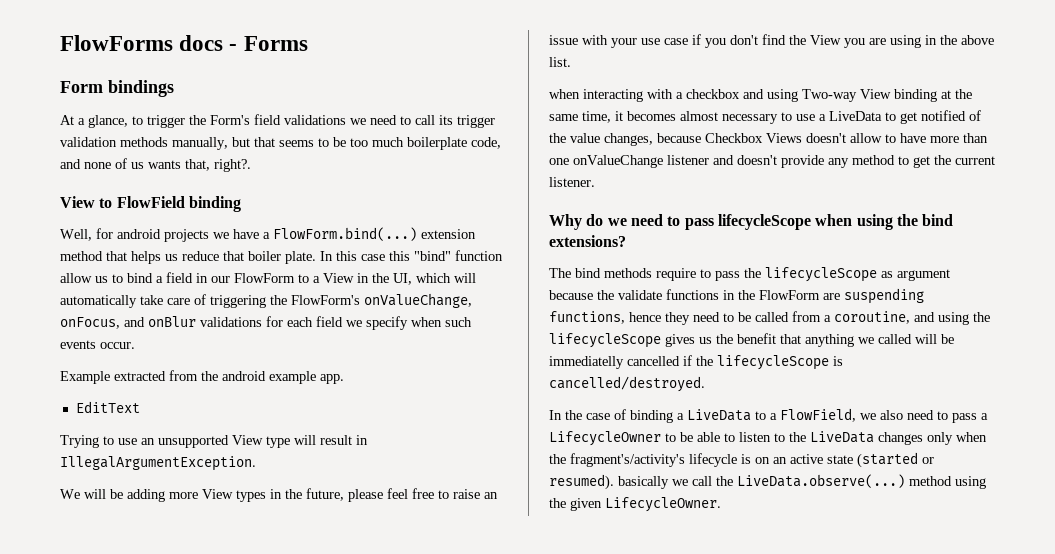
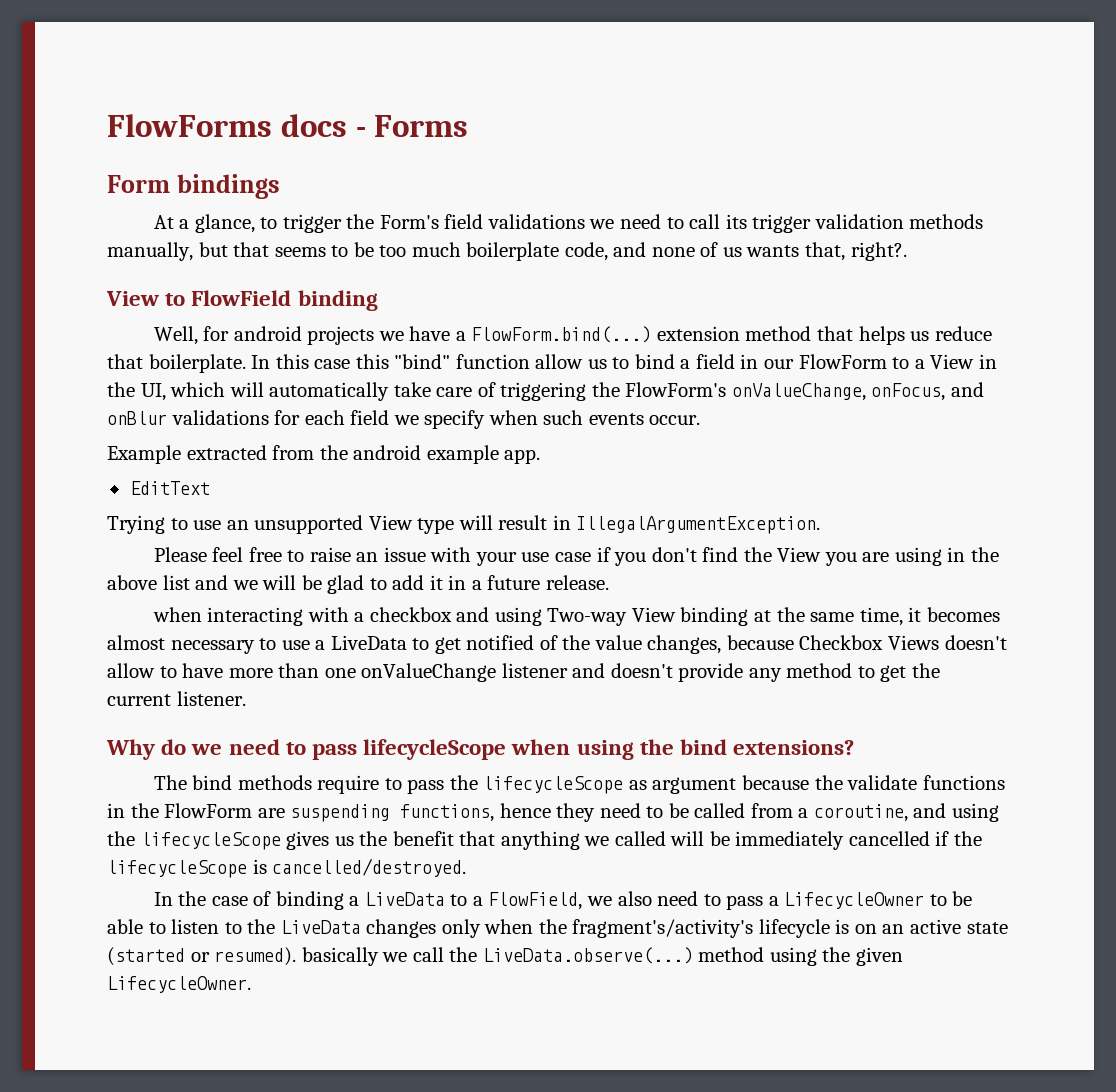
- Well, for android projects we have a FlowForm.bind(...) extension method that helps us reduce that boiler plate.
+ Well, for android projects we have a FlowForm.bind(...) extension method that helps us reduce that boilerplate.
- We will be adding more View types in the future, please feel free to raise an issue with your use case if you don't find the View you are using in the above list.
+ Please feel free to raise an issue with your use case if you don't find the View you are using in the above list and we will be glad to add it in a future release.
- The bind methods require to pass the lifecycleScope as argument because the validate functions in the FlowForm are suspending functions, hence they need to be called from a coroutine, and using the lifecycleScope gives us the benefit that anything we called will be immediatelly cancelled if the lifecycleScope is cancelled/destroyed.
+ The bind methods require to pass the lifecycleScope as argument because the validate functions in the FlowForm are suspending functions, hence they need to be called from a coroutine, and using the lifecycleScope gives us the benefit that anything we called will be immediately cancelled if the lifecycleScope is cancelled/destroyed.

